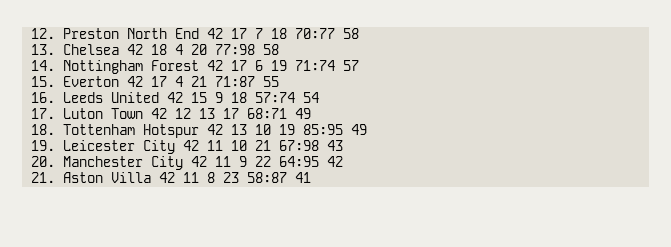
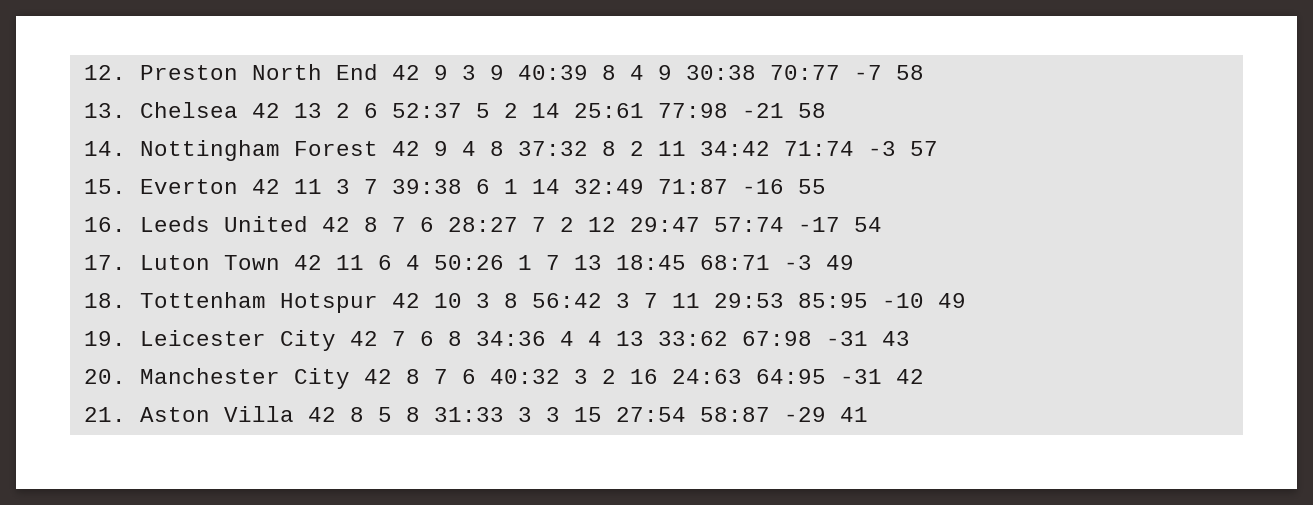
- 12. Preston North End 42 17 7 18 70:77 58
- 13. Chelsea 42 18 4 20 77:98 58
+ 12. Preston North End 42 9 3 9 40:39 8 4 9 30:38 70:77 -7 58
+ 13. Chelsea 42 13 2 6 52:37 5 2 14 25:61 77:98 -21 58
- 14. Nottingham Forest 42 17 6 19 71:74 57
- 15. Everton 42 17 4 21 71:87 55
+ 14. Nottingham Forest 42 9 4 8 37:32 8 2 11 34:42 71:74 -3 57
+ 15. Everton 42 11 3 7 39:38 6 1 14 32:49 71:87 -16 55
- 16. Leeds United 42 15 9 18 57:74 54
+ 16. Leeds United 42 8 7 6 28:27 7 2 12 29:47 57:74 -17 54
- 17. Luton Town 42 12 13 17 68:71 49
+ 17. Luton Town 42 11 6 4 50:26 1 7 13 18:45 68:71 -3 49
- 18. Tottenham Hotspur 42 13 10 19 85:95 49
+ 18. Tottenham Hotspur 42 10 3 8 56:42 3 7 11 29:53 85:95 -10 49
- 19. Leicester City 42 11 10 21 67:98 43
+ 19. Leicester City 42 7 6 8 34:36 4 4 13 33:62 67:98 -31 43
- 20. Manchester City 42 11 9 22 64:95 42
+ 20. Manchester City 42 8 7 6 40:32 3 2 16 24:63 64:95 -31 42
- 21. Aston Villa 42 11 8 23 58:87 41
+ 21. Aston Villa 42 8 5 8 31:33 3 3 15 27:54 58:87 -29 41

